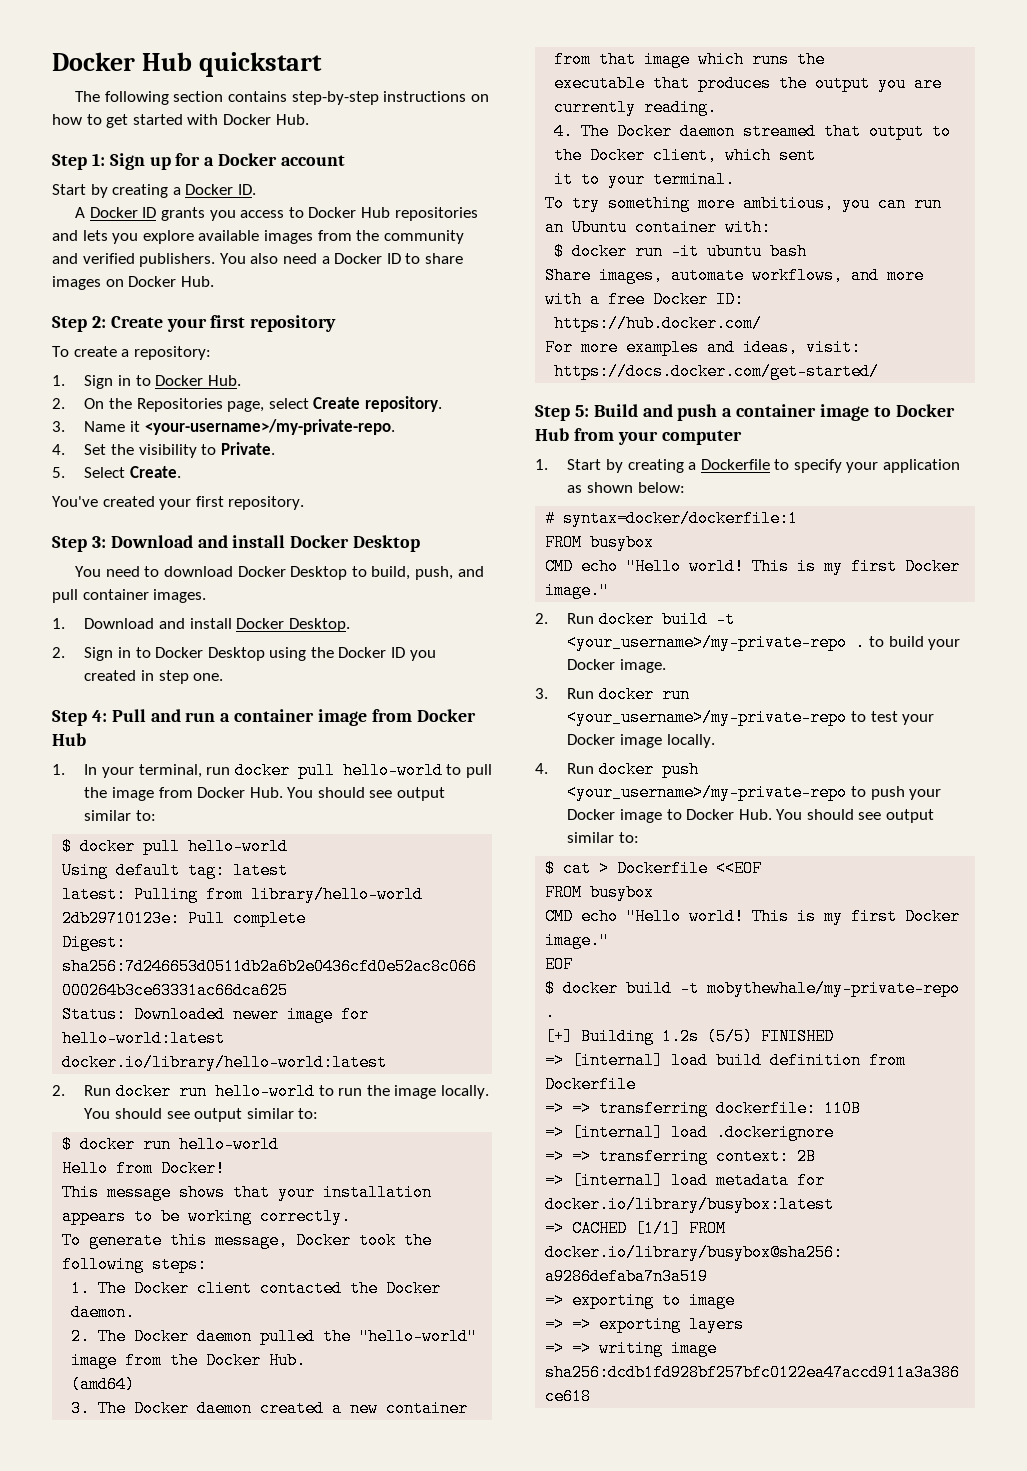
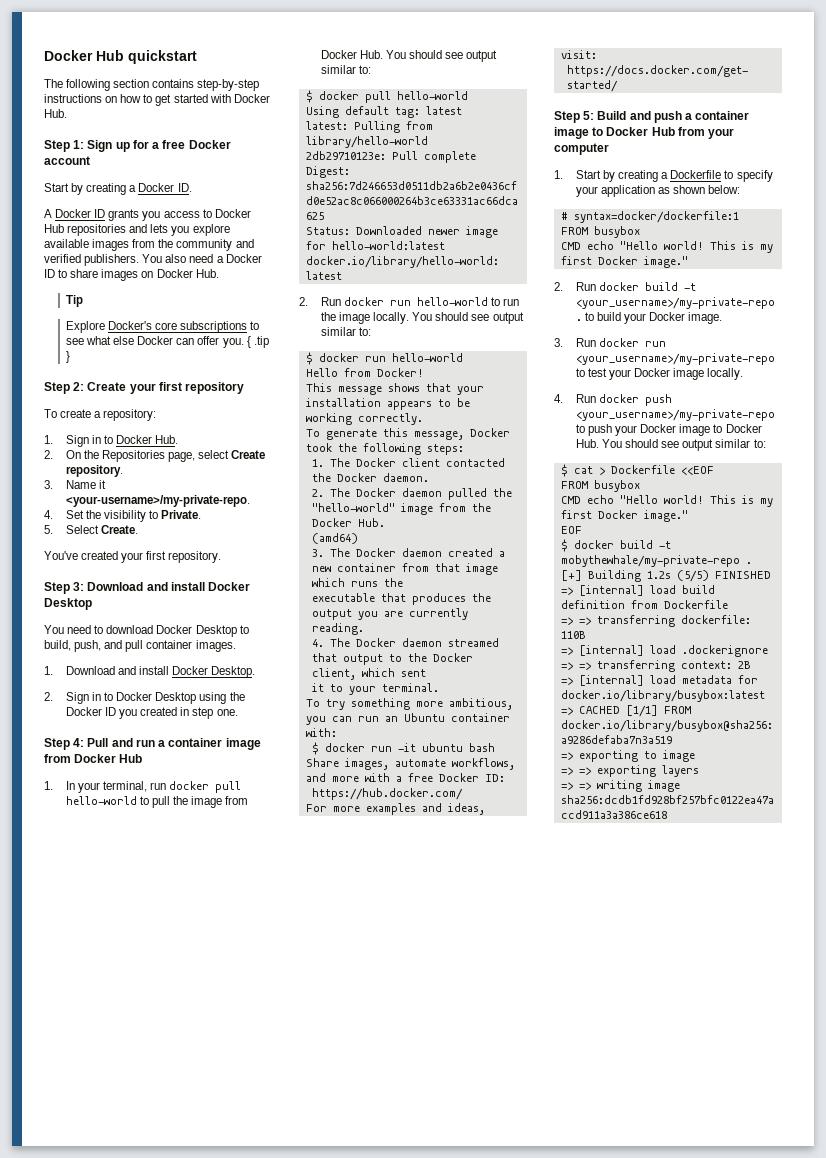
- Step 1: Sign up for a Docker account
+ Step 1: Sign up for a free Docker account
+ Tip
+ Explore Docker's core subscriptions to see what else Docker can offer you. { .tip }

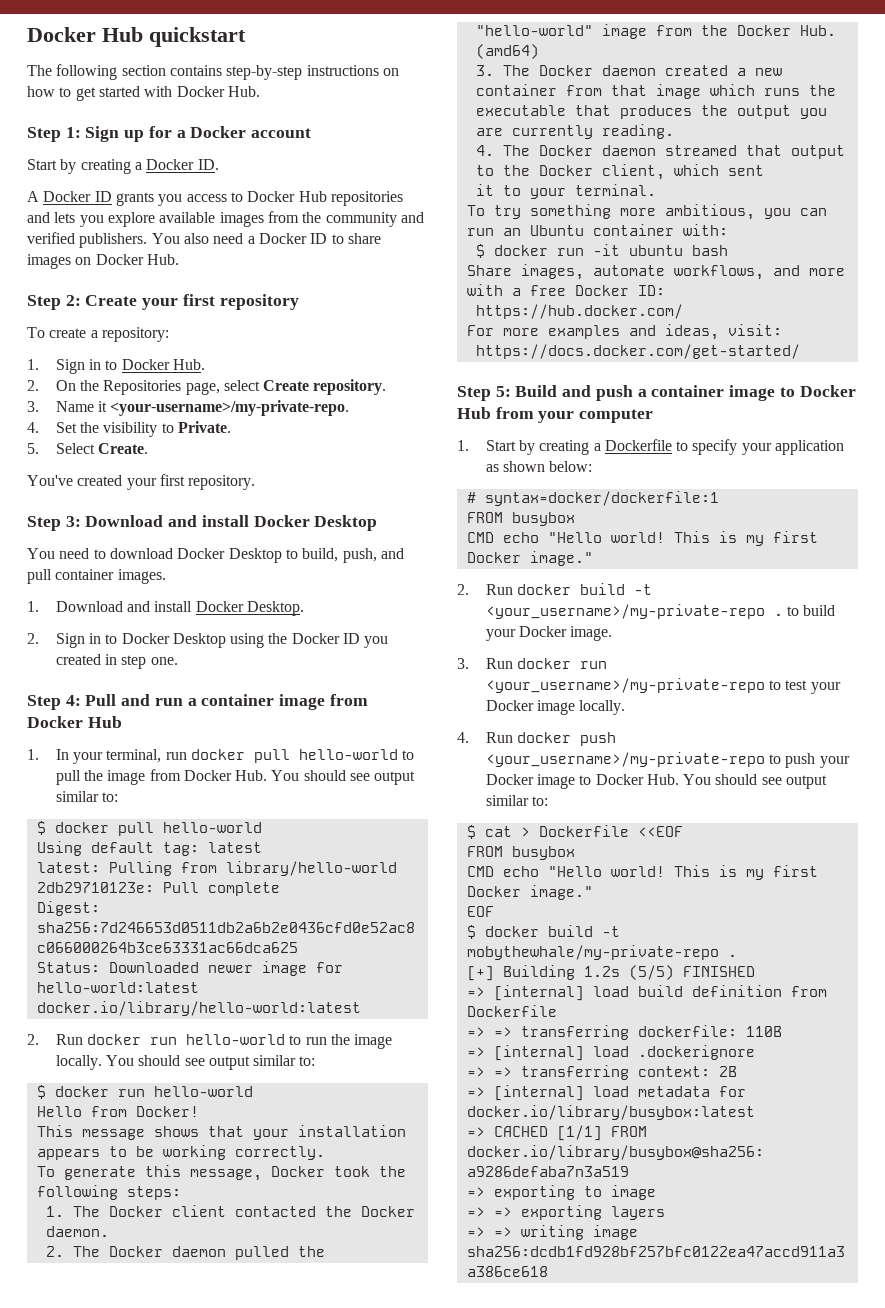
- Step 1: Sign up for a free Docker account
+ Step 1: Sign up for a Docker account
- Tip
- Explore Docker's core subscriptions to see what else Docker can offer you. { .tip }

